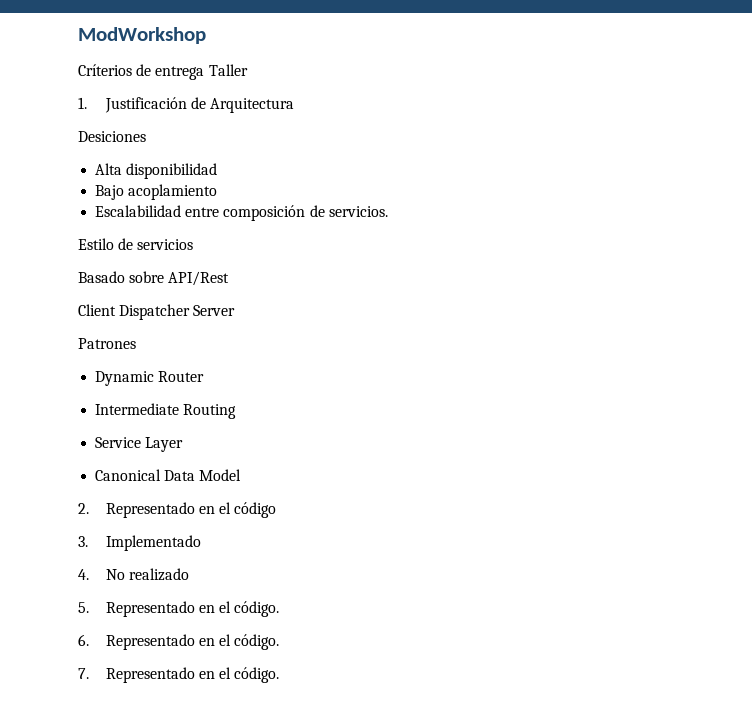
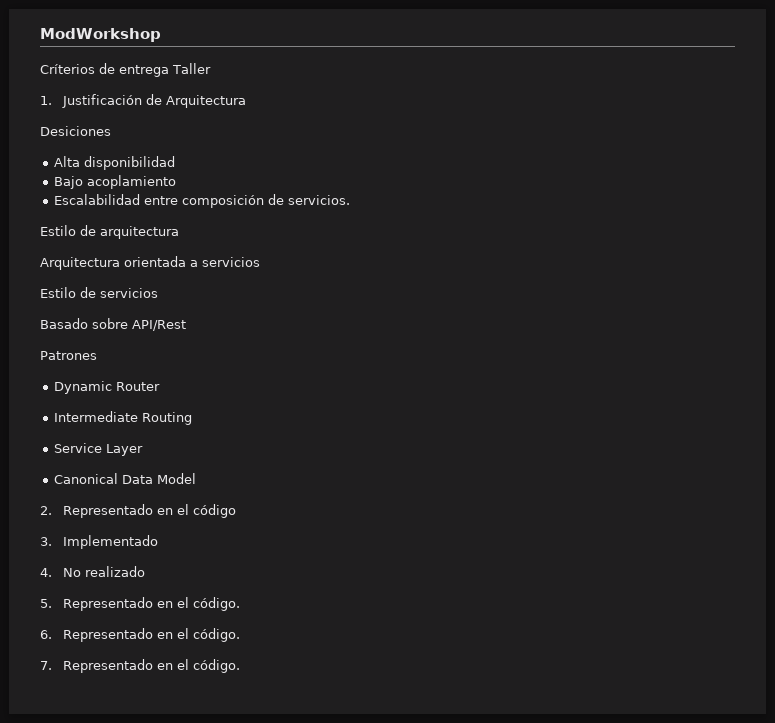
+ Estilo de arquitectura
+ Arquitectura orientada a servicios
- Client Dispatcher Server

